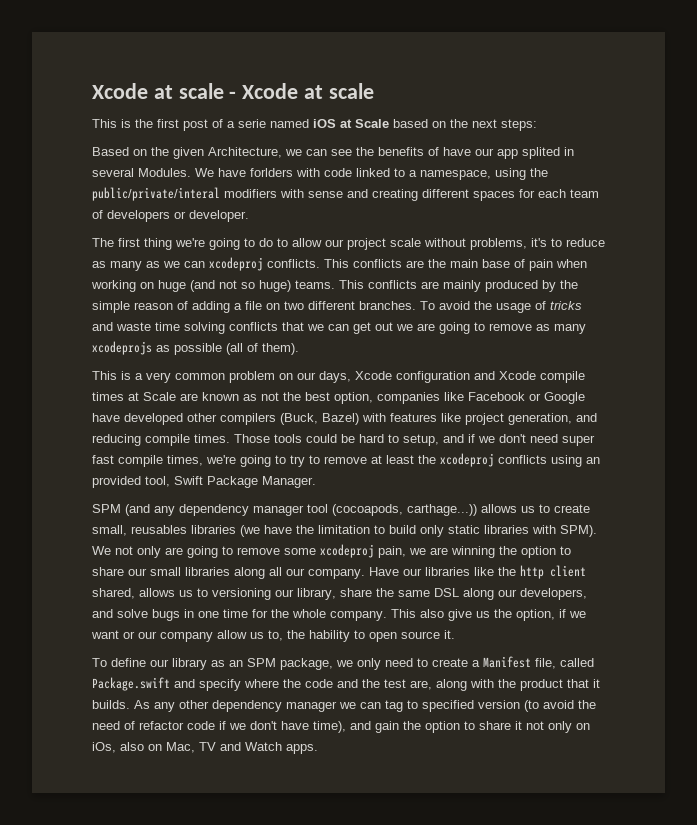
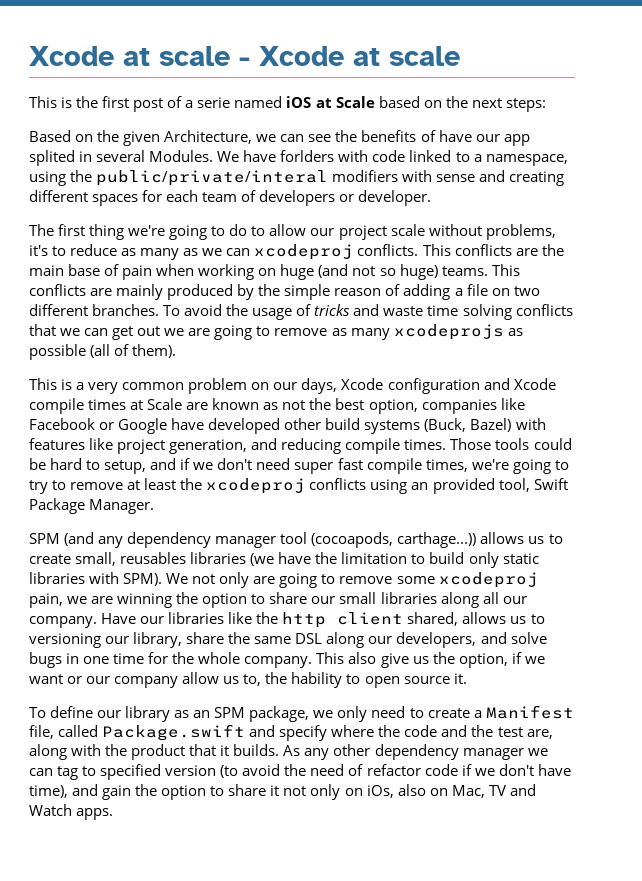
- This is a very common problem on our days, Xcode configuration and Xcode compile times at Scale are known as not the best option, companies like Facebook or Google have developed other compilers (Buck, Bazel) with features like project generation, and reducing compile times.
+ This is a very common problem on our days, Xcode configuration and Xcode compile times at Scale are known as not the best option, companies like Facebook or Google have developed other build systems (Buck, Bazel) with features like project generation, and reducing compile times.

